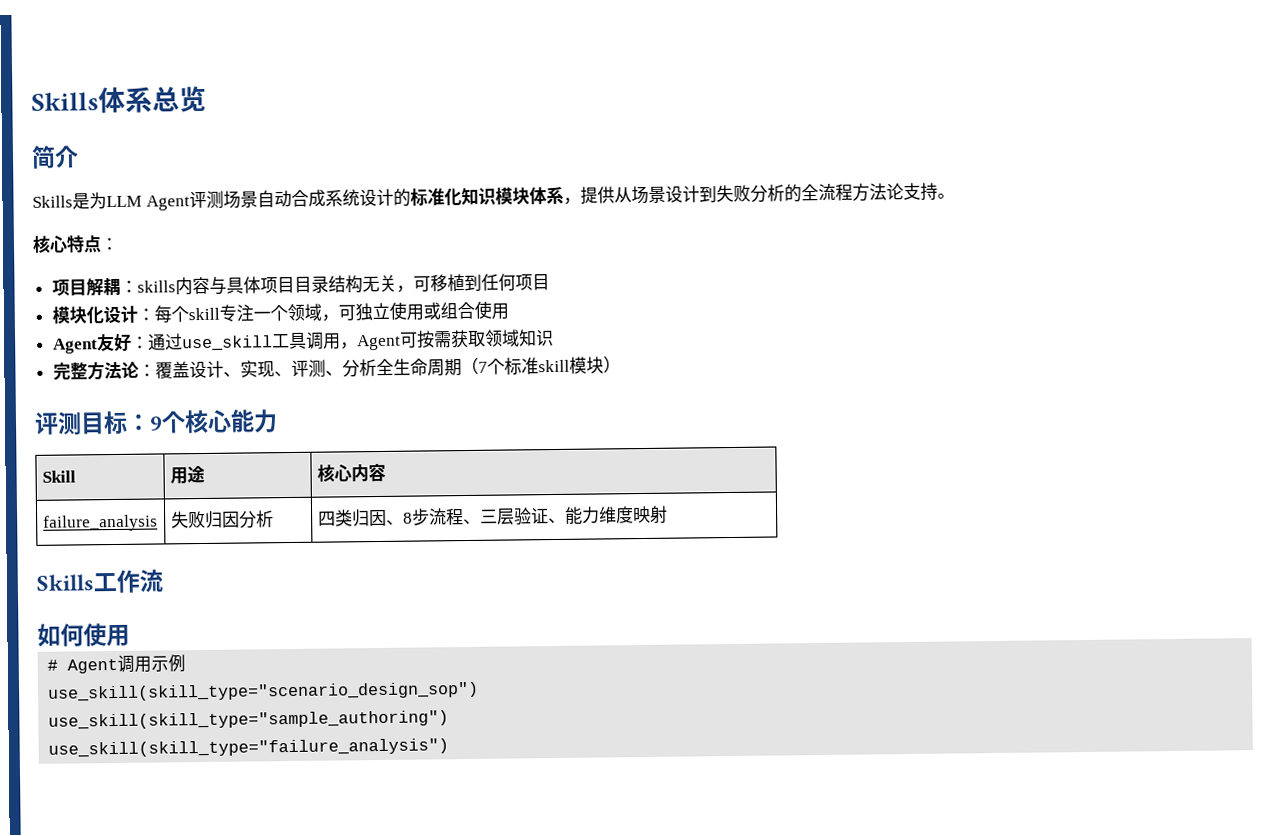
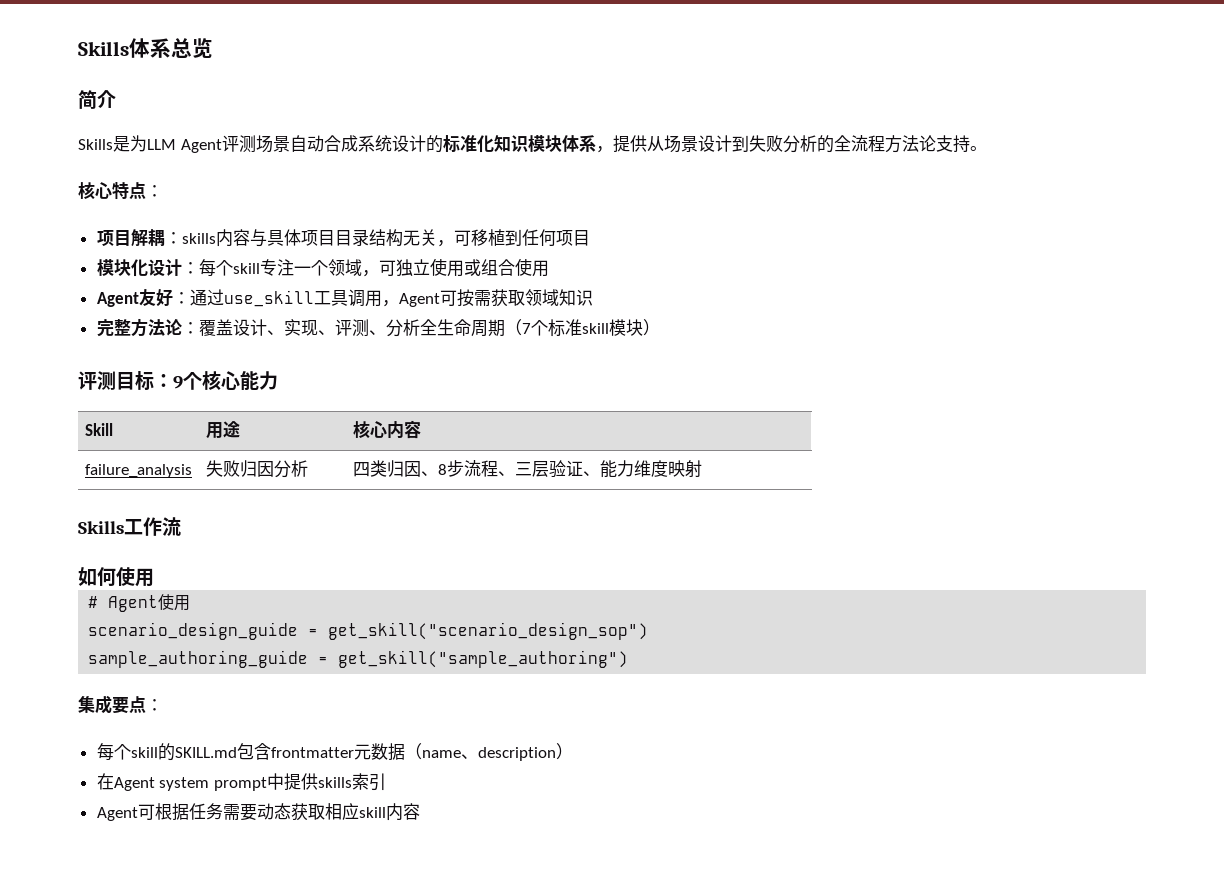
- # Agent调用示例
- use_skill(skill_type="scenario_design_sop")
- use_skill(skill_type="sample_authoring")
- use_skill(skill_type="failure_analysis")
+ # Agent使用
+ scenario_design_guide = get_skill("scenario_design_sop")
+ sample_authoring_guide = get_skill("sample_authoring")
+ 集成要点：
+ 每个skill的SKILL.md包含frontmatter元数据（name、description）
+ 在Agent system prompt中提供skills索引
+ Agent可根据任务需要动态获取相应skill内容

